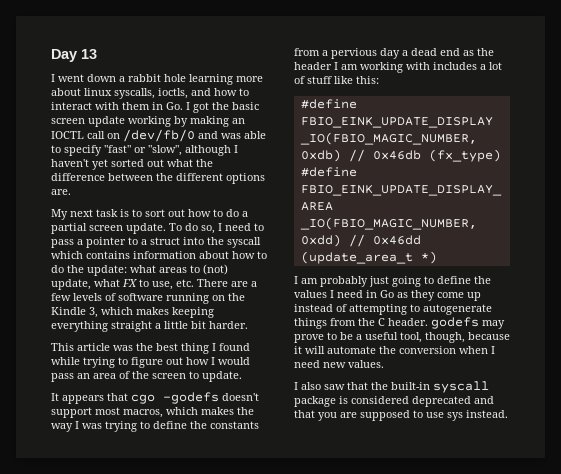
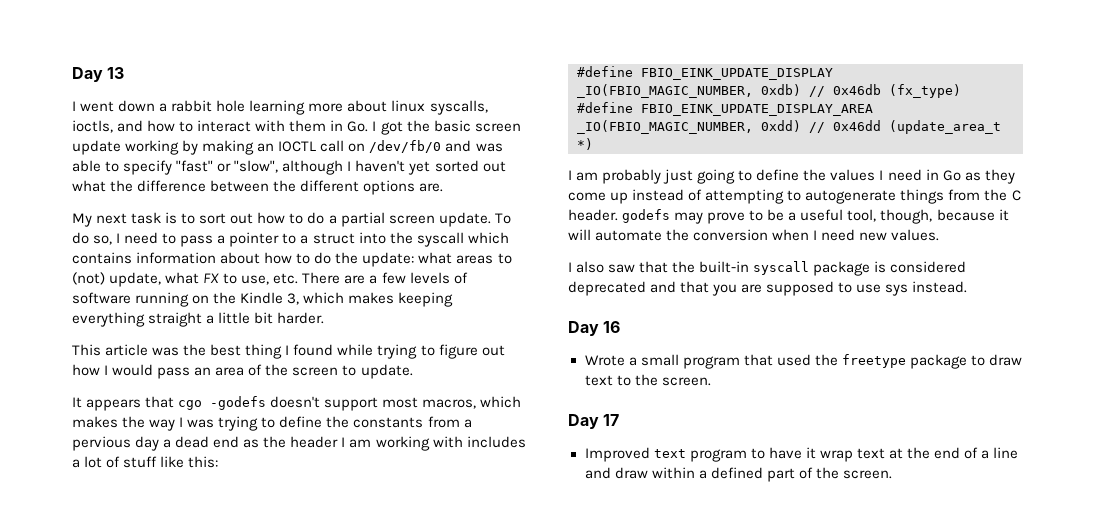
+ Day 16
+ Wrote a small program that used the freetype package to draw text to the screen.
+ Day 17
+ Improved text program to have it wrap text at the end of a line and draw within a defined part of the screen.

